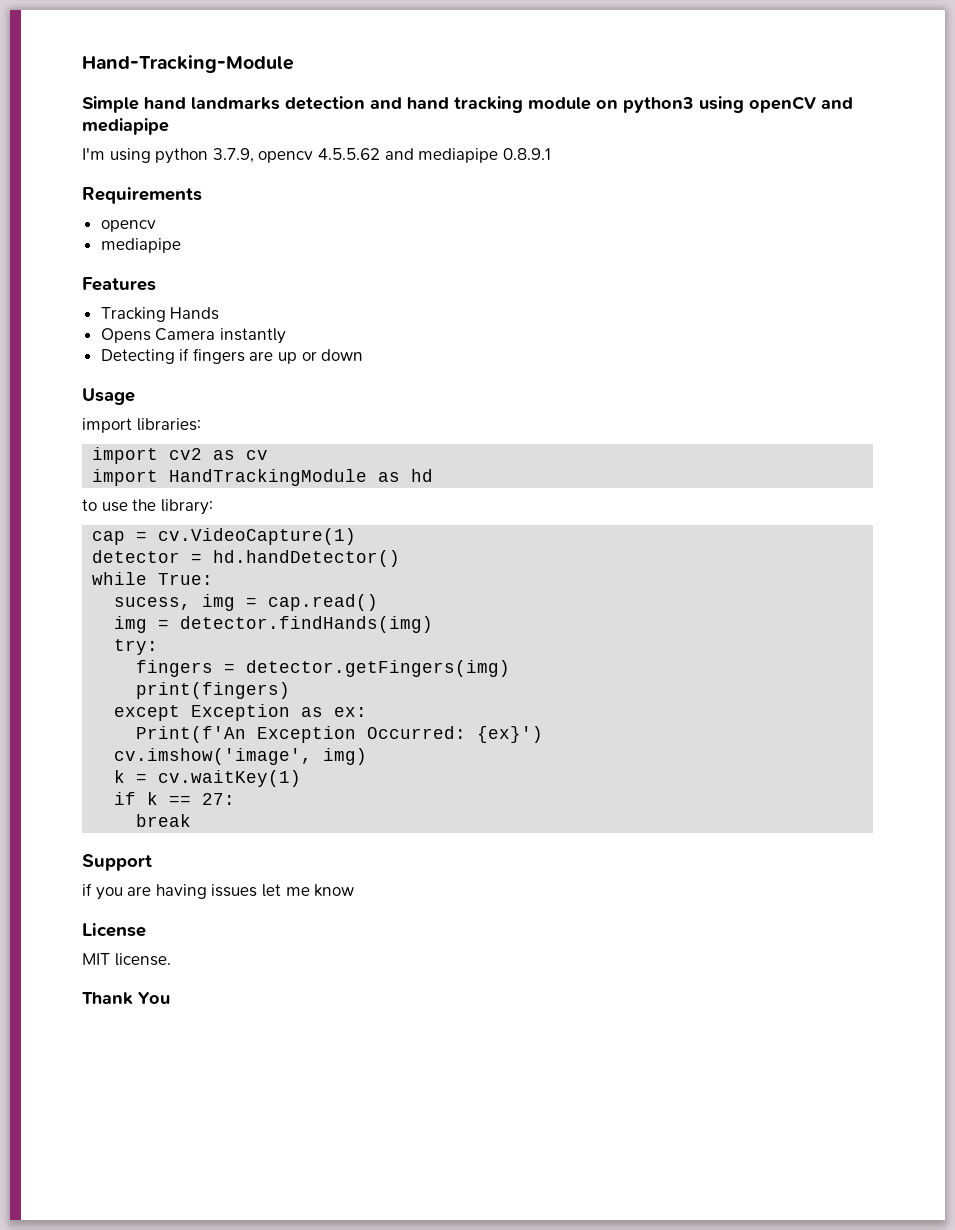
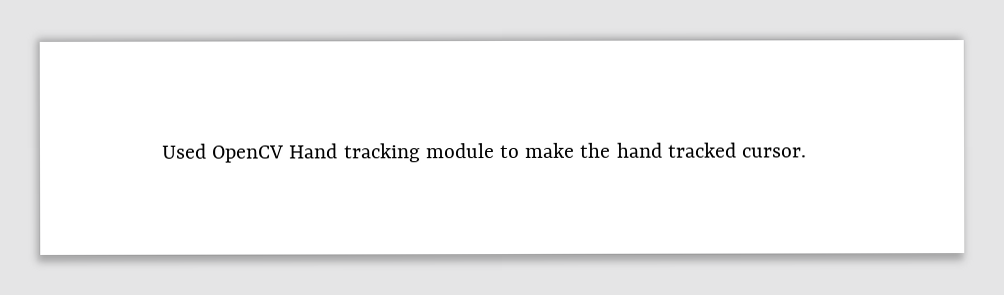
- Hand-Tracking-Module
- Simple hand landmarks detection and hand tracking module on python3 using openCV and mediapipe
- I'm using python 3.7.9, opencv 4.5.5.62 and mediapipe 0.8.9.1
- Requirements
- opencv
- mediapipe
- Features
- Tracking Hands
- Opens Camera instantly
- Detecting if fingers are up or down
- Usage
- import libraries:
- import cv2 as cv
- import HandTrackingModule as hd
- to use the library:
- cap = cv.VideoCapture(1)
- detector = hd.handDetector()
- while True:
- sucess, img = cap.read()
- img = detector.findHands(img)
- try:
- fingers = detector.getFingers(img)
- print(fingers)
- except Exception as ex:
- Print(f'An Exception Occurred: {ex}')
- cv.imshow('image', img)
- k = cv.waitKey(1)
- if k == 27:
- break
- Support
- if you are having issues let me know
- License
- MIT license.
- Thank You
+ Used OpenCV Hand tracking module to make the hand tracked cursor.

